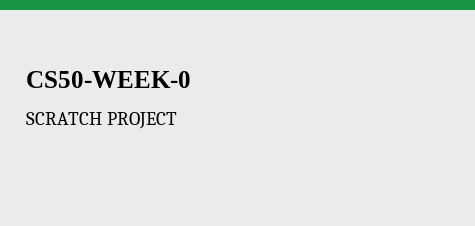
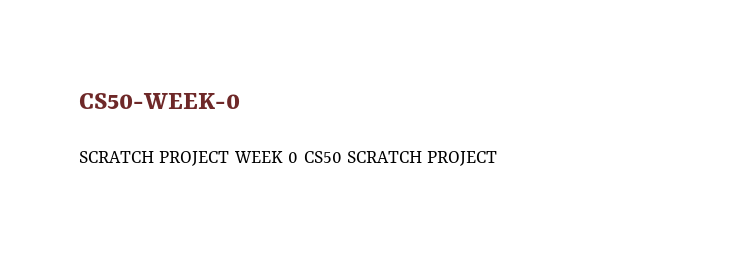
- SCRATCH PROJECT
+ SCRATCH PROJECT WEEK 0 CS50 SCRATCH PROJECT

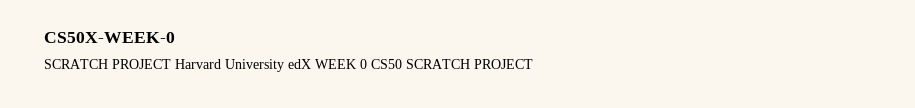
- CS50-WEEK-0
- SCRATCH PROJECT WEEK 0 CS50 SCRATCH PROJECT
+ CS50X-WEEK-0
+ SCRATCH PROJECT Harvard University edX WEEK 0 CS50 SCRATCH PROJECT

